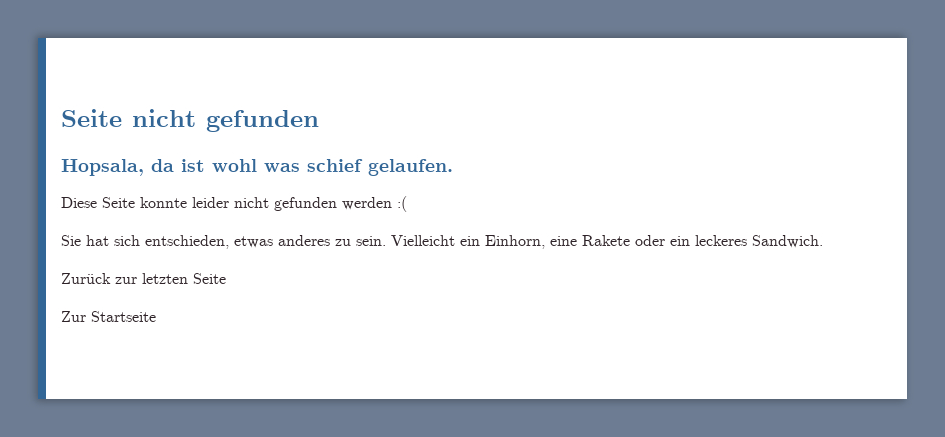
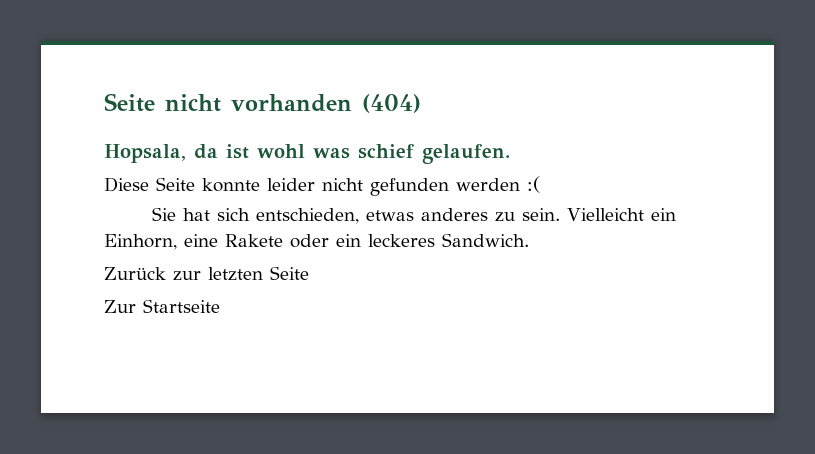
- Seite nicht gefunden
+ Seite nicht vorhanden (404)

